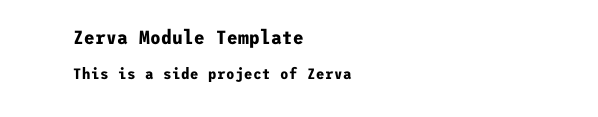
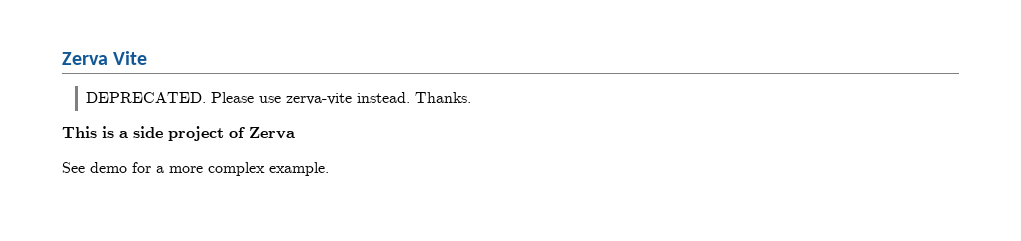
- Zerva Module Template
+ Zerva Vite
+ DEPRECATED. Please use zerva-vite instead. Thanks.
+ See demo for a more complex example.

